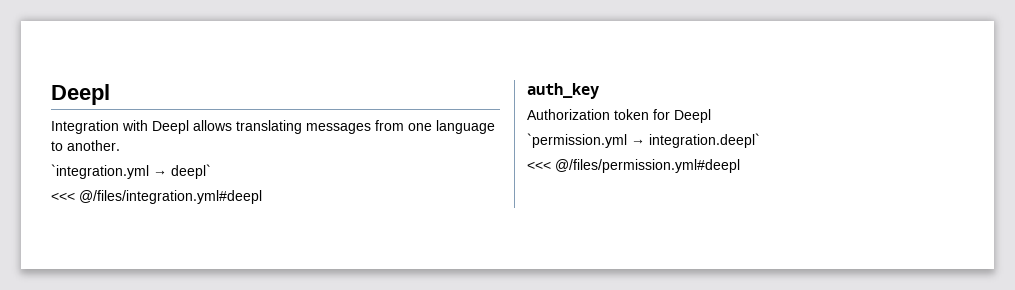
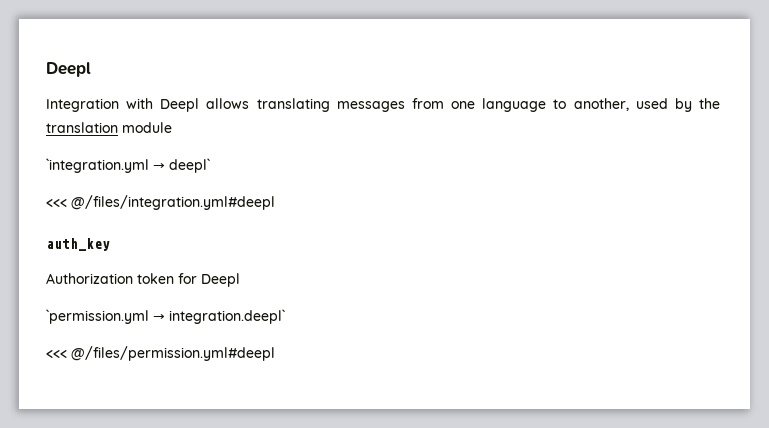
- Integration with Deepl allows translating messages from one language to another.
+ Integration with Deepl allows translating messages from one language to another, used by the translation module

